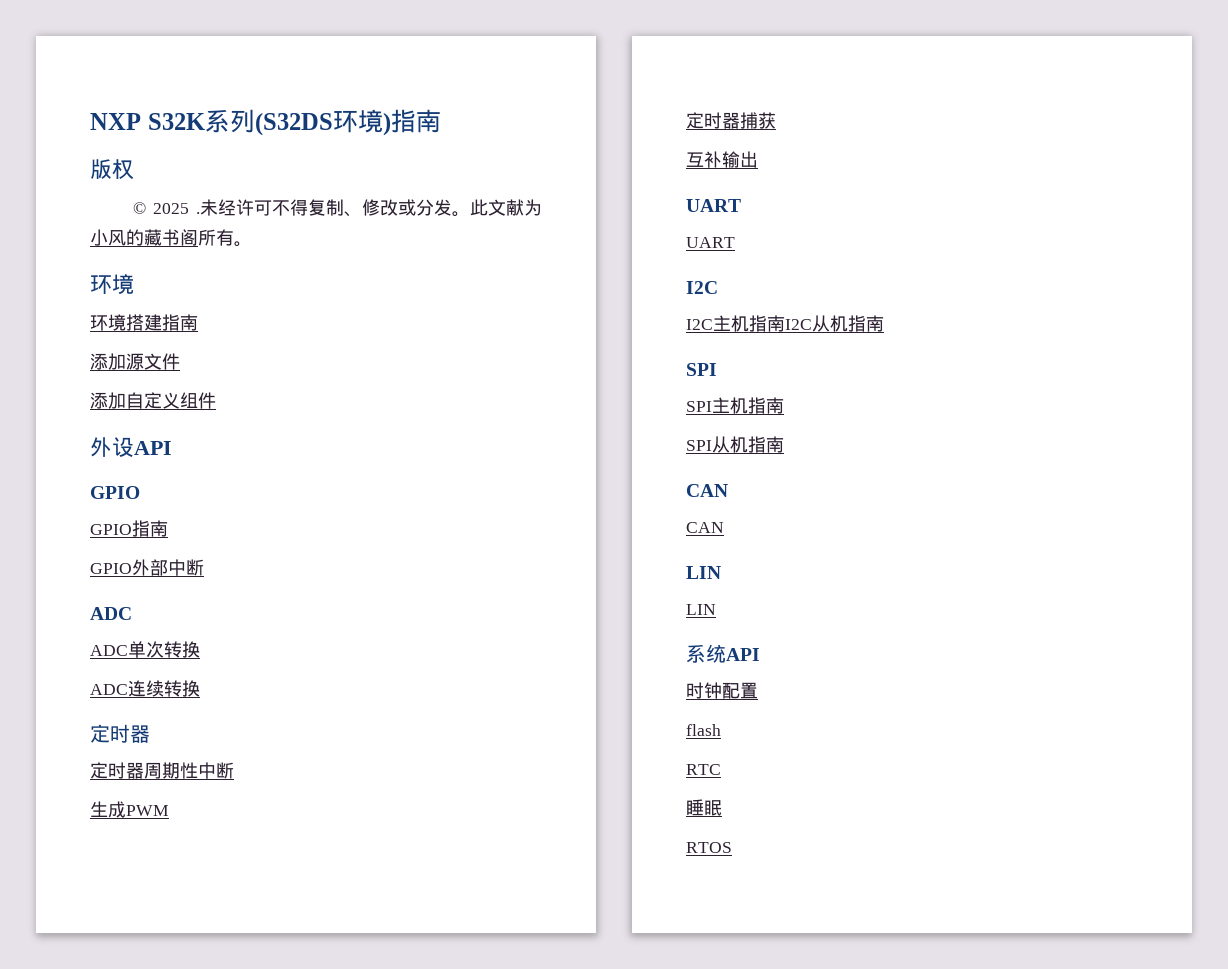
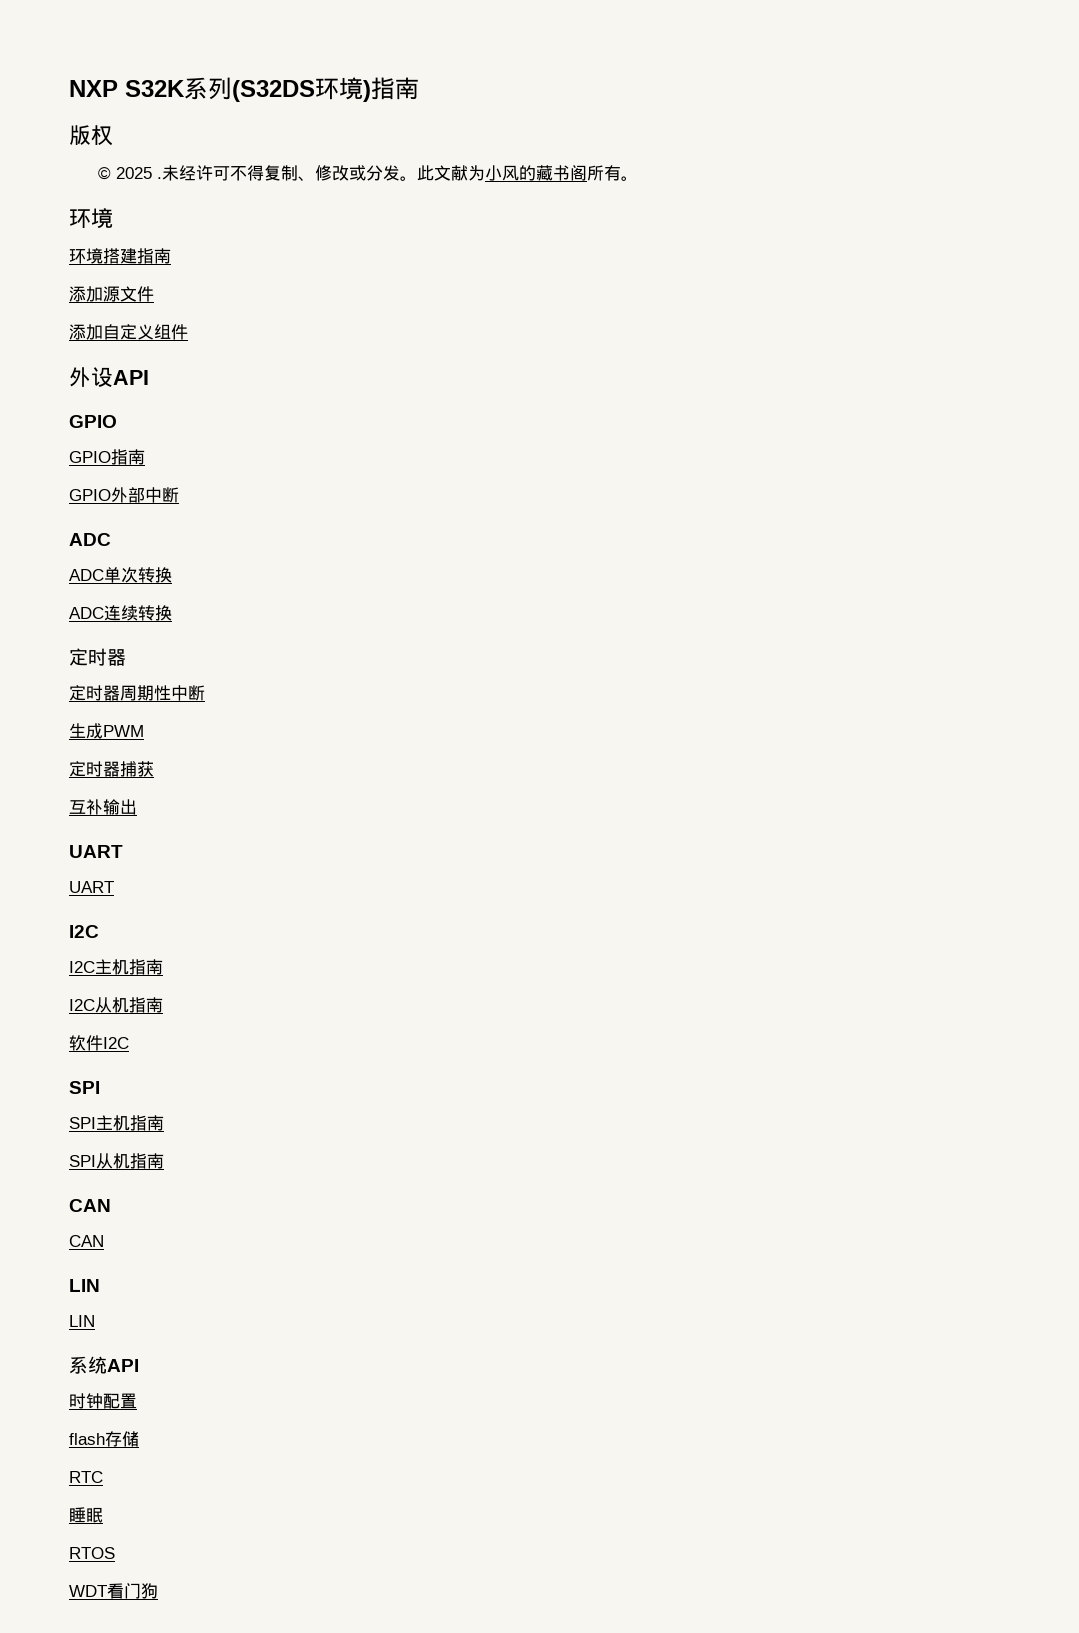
- I2C主机指南I2C从机指南
+ I2C主机指南
+ I2C从机指南
+ 软件I2C
- flash
+ flash存储
+ WDT看门狗

